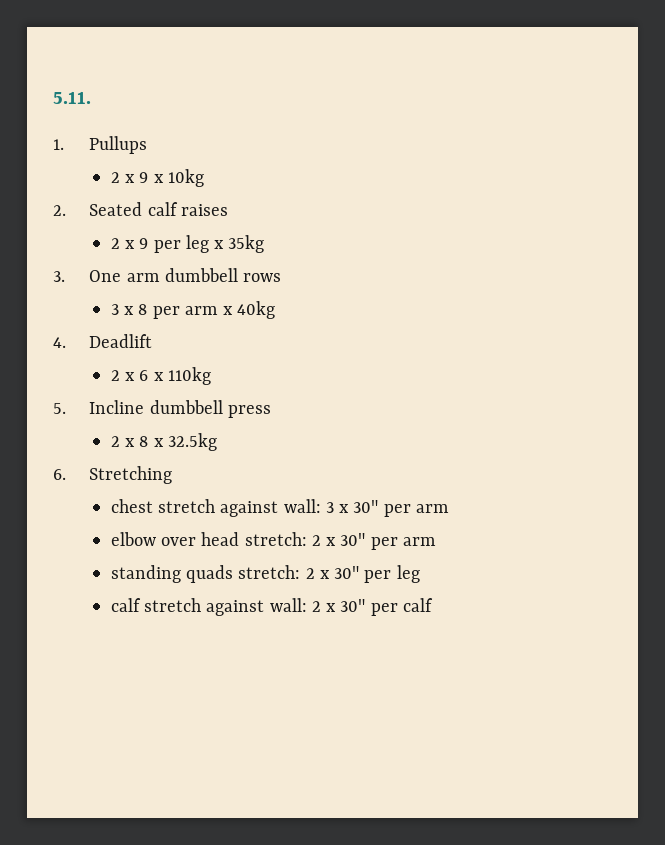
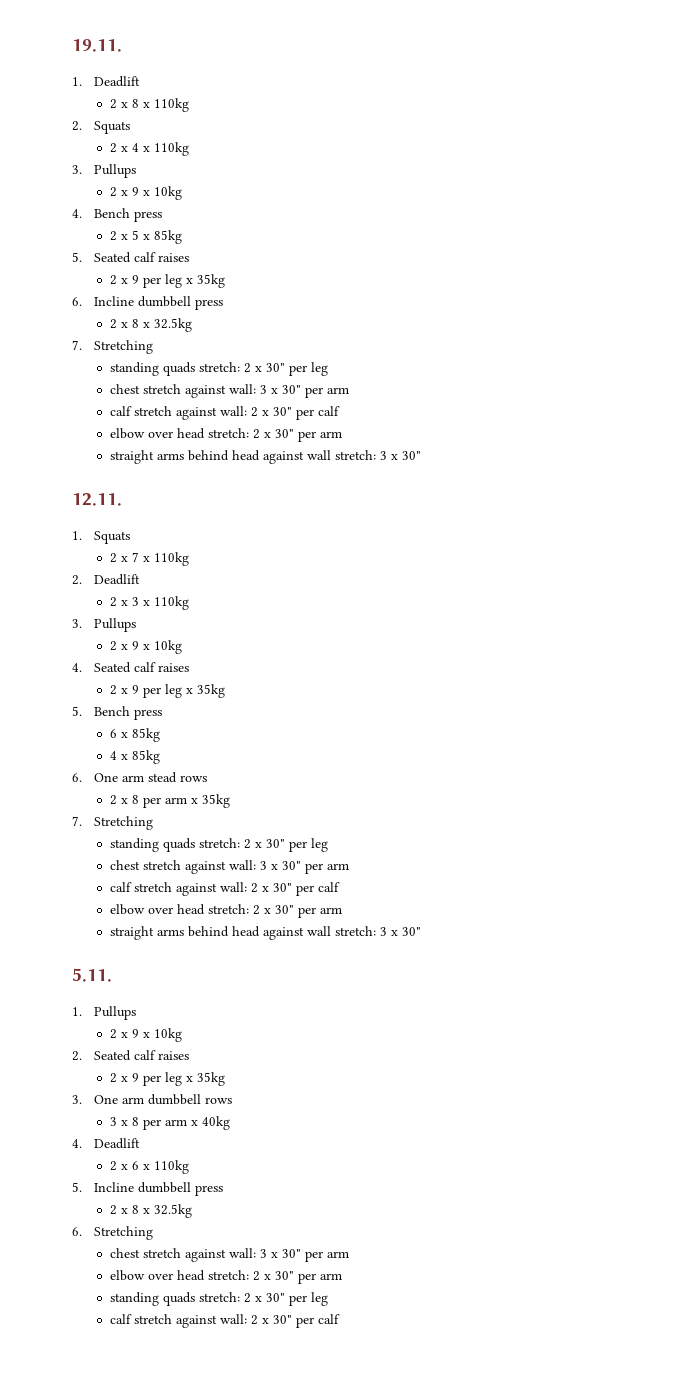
+ 19.11.
+ 1. Deadlift
+ 2 x 8 x 110kg
+ 2. Squats
+ 2 x 4 x 110kg
+ 3. Pullups
+ 2 x 9 x 10kg
+ 4. Bench press
+ 2 x 5 x 85kg
+ 5. Seated calf raises
+ 2 x 9 per leg x 35kg
+ 6. Incline dumbbell press
+ 2 x 8 x 32.5kg
+ 7. Stretching
+ standing quads stretch: 2 x 30" per leg
+ chest stretch against wall: 3 x 30" per arm
+ calf stretch against wall: 2 x 30" per calf
+ elbow over head stretch: 2 x 30" per arm
+ straight arms behind head against wall stretch: 3 x 30"
+ 12.11.
+ 1. Squats
+ 2 x 7 x 110kg
+ 2. Deadlift
+ 2 x 3 x 110kg
+ 3. Pullups
+ 2 x 9 x 10kg
+ 4. Seated calf raises
+ 2 x 9 per leg x 35kg
+ 5. Bench press
+ 6 x 85kg
+ 4 x 85kg
+ 6. One arm stead rows
+ 2 x 8 per arm x 35kg
+ 7. Stretching
+ standing quads stretch: 2 x 30" per leg
+ chest stretch against wall: 3 x 30" per arm
+ calf stretch against wall: 2 x 30" per calf
+ elbow over head stretch: 2 x 30" per arm
+ straight arms behind head against wall stretch: 3 x 30"

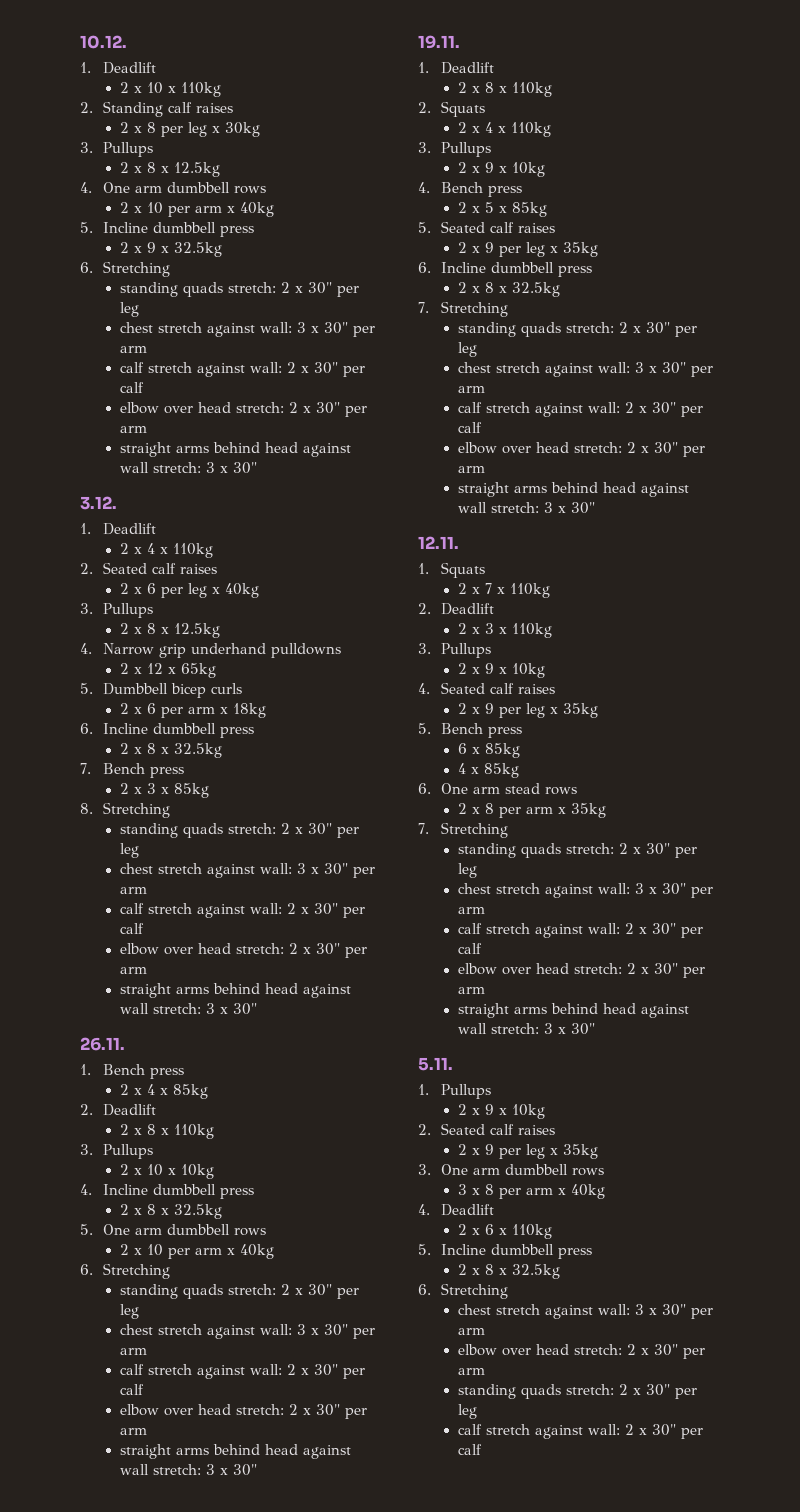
+ 10.12.
+ 1. Deadlift
+ 2 x 10 x 110kg
+ 2. Standing calf raises
+ 2 x 8 per leg x 30kg
+ 3. Pullups
+ 2 x 8 x 12.5kg
+ 4. One arm dumbbell rows
+ 2 x 10 per arm x 40kg
+ 5. Incline dumbbell press
+ 2 x 9 x 32.5kg
+ 6. Stretching
+ standing quads stretch: 2 x 30" per leg
+ chest stretch against wall: 3 x 30" per arm
+ calf stretch against wall: 2 x 30" per calf
+ elbow over head stretch: 2 x 30" per arm
+ straight arms behind head against wall stretch: 3 x 30"
+ 3.12.
+ 1. Deadlift
+ 2 x 4 x 110kg
+ 2. Seated calf raises
+ 2 x 6 per leg x 40kg
+ 3. Pullups
+ 2 x 8 x 12.5kg
+ 4. Narrow grip underhand pulldowns
+ 2 x 12 x 65kg
+ 5. Dumbbell bicep curls
+ 2 x 6 per arm x 18kg
+ 6. Incline dumbbell press
+ 2 x 8 x 32.5kg
+ 7. Bench press
+ 2 x 3 x 85kg
+ 8. Stretching
+ standing quads stretch: 2 x 30" per leg
+ chest stretch against wall: 3 x 30" per arm
+ calf stretch against wall: 2 x 30" per calf
+ elbow over head stretch: 2 x 30" per arm
+ straight arms behind head against wall stretch: 3 x 30"
+ 26.11.
+ 1. Bench press
+ 2 x 4 x 85kg
+ 2. Deadlift
+ 2 x 8 x 110kg
+ 3. Pullups
+ 2 x 10 x 10kg
+ 4. Incline dumbbell press
+ 2 x 8 x 32.5kg
+ 5. One arm dumbbell rows
+ 2 x 10 per arm x 40kg
+ 6. Stretching
+ standing quads stretch: 2 x 30" per leg
+ chest stretch against wall: 3 x 30" per arm
+ calf stretch against wall: 2 x 30" per calf
+ elbow over head stretch: 2 x 30" per arm
+ straight arms behind head against wall stretch: 3 x 30"

